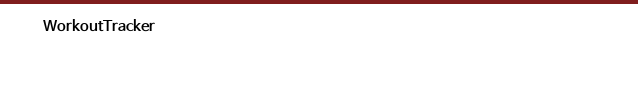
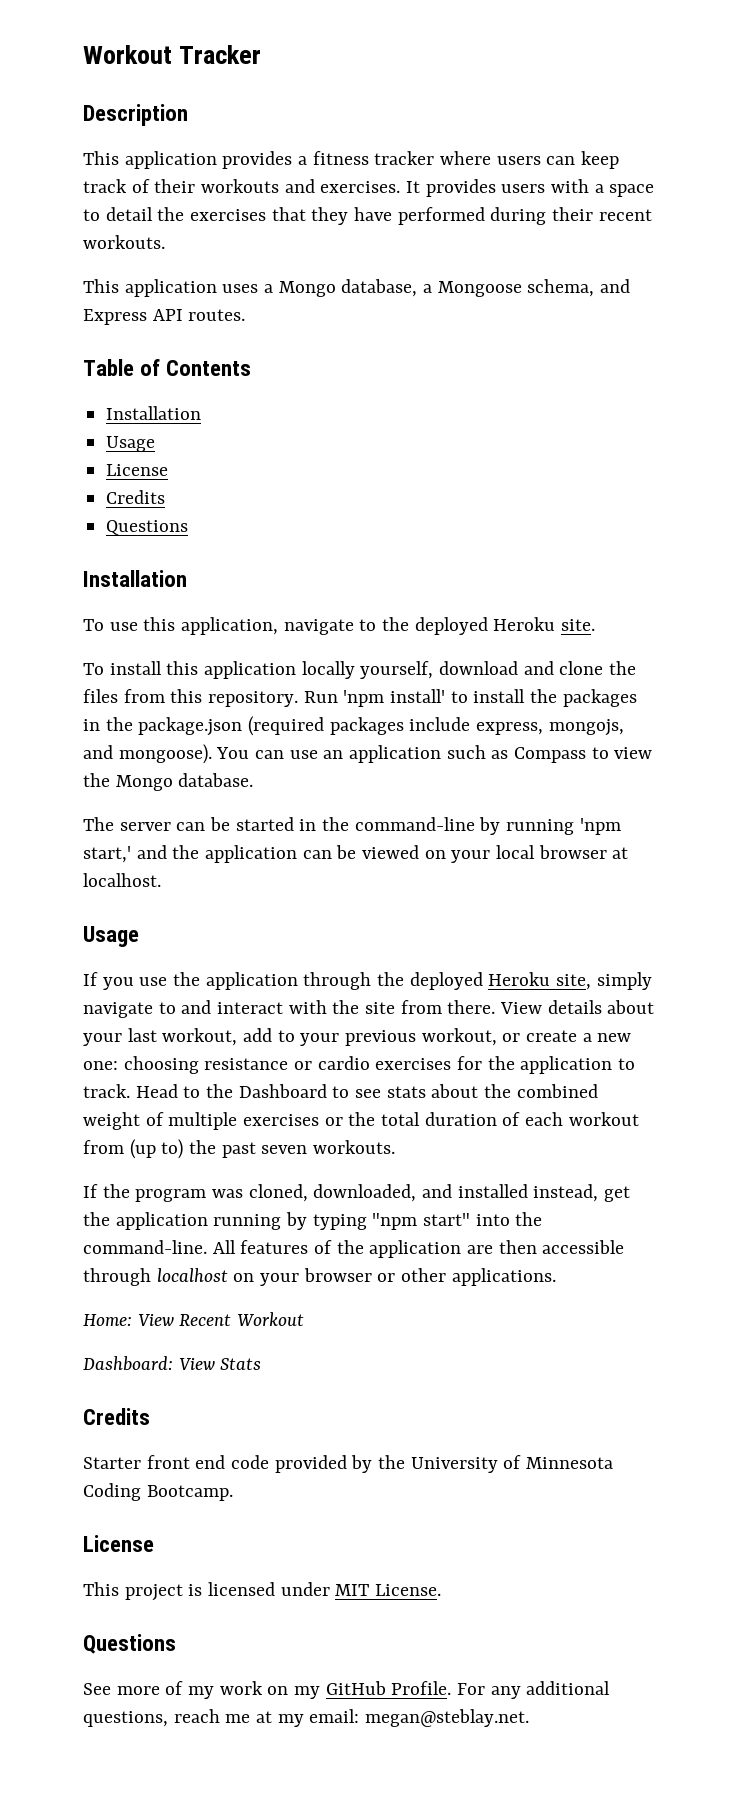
- WorkoutTracker
+ Workout Tracker
+ Description
+ This application provides a fitness tracker where users can keep track of their workouts and exercises. It provides users with a space to detail the exercises that they have performed during their recent workouts.
+ This application uses a Mongo database, a Mongoose schema, and Express API routes.
+ Table of Contents
+ Installation
+ Usage
+ License
+ Credits
+ Questions
+ Installation
+ To use this application, navigate to the deployed Heroku site.
+ To install this application locally yourself, download and clone the files from this repository. Run 'npm install' to install the packages in the package.json (required packages include express, mongojs, and mongoose). You can use an application such as Compass to view the Mongo database.
+ The server can be started in the command-line by running 'npm start,' and the application can be viewed on your local browser at localhost.
+ Usage
+ If you use the application through the deployed Heroku site, simply navigate to and interact with the site from there. View details about your last workout, add to your previous workout, or create a new one: choosing resistance or cardio exercises for the application to track. Head to the Dashboard to see stats about the combined weight of multiple exercises or the total duration of each workout from (up to) the past seven workouts.
+ If the program was cloned, downloaded, and installed instead, get the application running by typing "npm start" into the command-line. All features of the application are then accessible through localhost on your browser or other applications.
+ Home: View Recent Workout
+ Dashboard: View Stats
+ Credits
+ Starter front end code provided by the University of Minnesota Coding Bootcamp.
+ License
+ This project is licensed under MIT License.
+ Questions
+ See more of my work on my GitHub Profile. For any additional questions, reach me at my email: megan@steblay.net.

